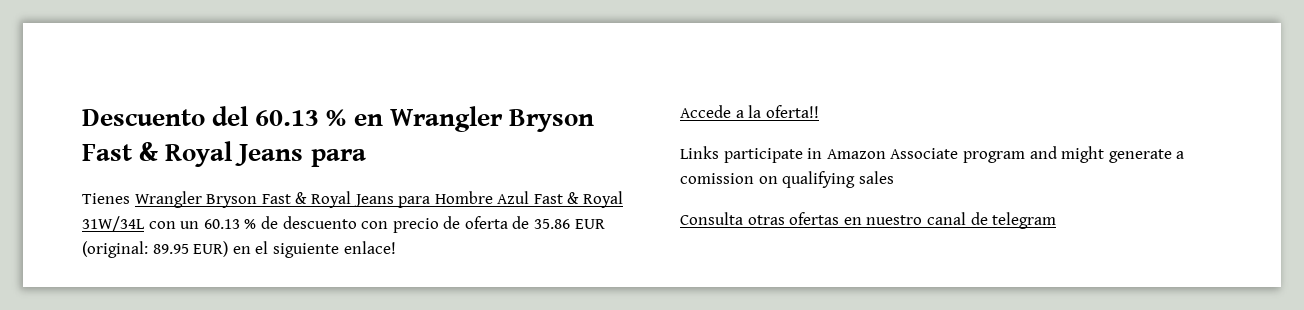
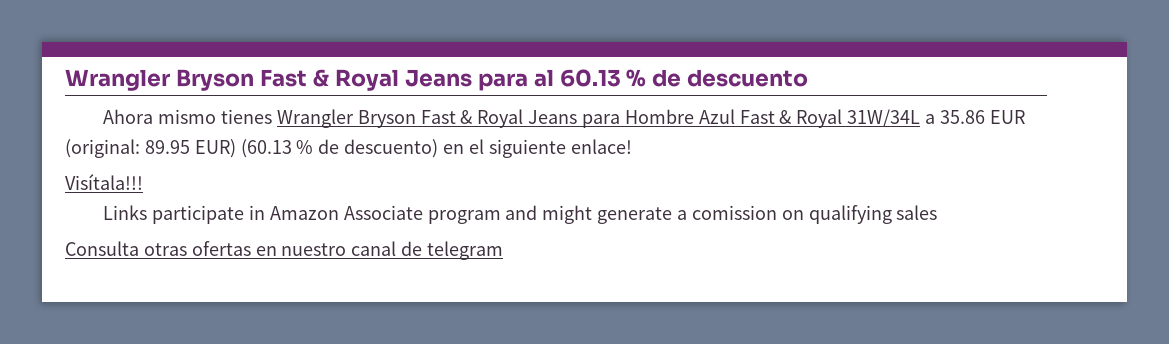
- Descuento del 60.13 % en Wrangler Bryson Fast & Royal Jeans para
- Tienes Wrangler Bryson Fast & Royal Jeans para Hombre Azul Fast & Royal 31W/34L con un 60.13 % de descuento con precio de oferta de 35.86 EUR (original: 89.95 EUR) en el siguiente enlace!
+ Wrangler Bryson Fast & Royal Jeans para al 60.13 % de descuento
+ Ahora mismo tienes Wrangler Bryson Fast & Royal Jeans para Hombre Azul Fast & Royal 31W/34L a 35.86 EUR (original: 89.95 EUR) (60.13 % de descuento) en el siguiente enlace!
- Accede a la oferta!!
+ Visítala!!!

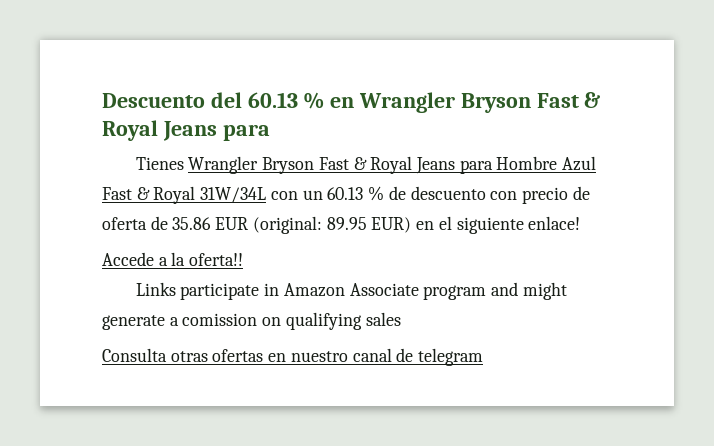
- Wrangler Bryson Fast & Royal Jeans para al 60.13 % de descuento
- Ahora mismo tienes Wrangler Bryson Fast & Royal Jeans para Hombre Azul Fast & Royal 31W/34L a 35.86 EUR (original: 89.95 EUR) (60.13 % de descuento) en el siguiente enlace!
+ Descuento del 60.13 % en Wrangler Bryson Fast & Royal Jeans para
+ Tienes Wrangler Bryson Fast & Royal Jeans para Hombre Azul Fast & Royal 31W/34L con un 60.13 % de descuento con precio de oferta de 35.86 EUR (original: 89.95 EUR) en el siguiente enlace!
- Visítala!!!
+ Accede a la oferta!!

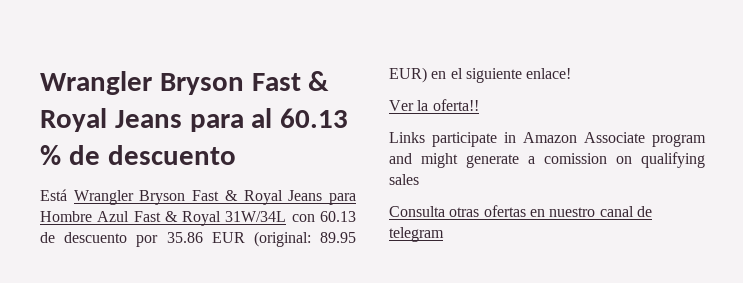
- Descuento del 60.13 % en Wrangler Bryson Fast & Royal Jeans para
- Tienes Wrangler Bryson Fast & Royal Jeans para Hombre Azul Fast & Royal 31W/34L con un 60.13 % de descuento con precio de oferta de 35.86 EUR (original: 89.95 EUR) en el siguiente enlace!
+ Wrangler Bryson Fast & Royal Jeans para al 60.13 % de descuento
+ Está Wrangler Bryson Fast & Royal Jeans para Hombre Azul Fast & Royal 31W/34L con 60.13 de descuento por 35.86 EUR (original: 89.95 EUR) en el siguiente enlace!
- Accede a la oferta!!
+ Ver la oferta!!

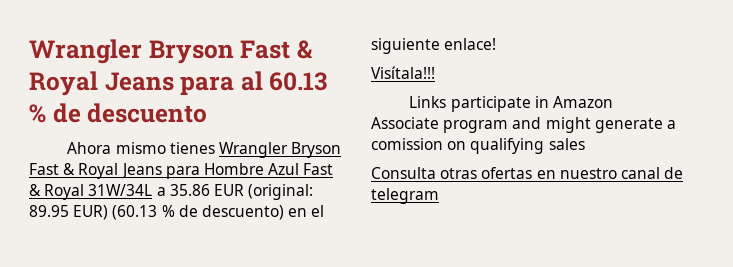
- Está Wrangler Bryson Fast & Royal Jeans para Hombre Azul Fast & Royal 31W/34L con 60.13 de descuento por 35.86 EUR (original: 89.95 EUR) en el siguiente enlace!
+ Ahora mismo tienes Wrangler Bryson Fast & Royal Jeans para Hombre Azul Fast & Royal 31W/34L a 35.86 EUR (original: 89.95 EUR) (60.13 % de descuento) en el siguiente enlace!
- Ver la oferta!!
+ Visítala!!!

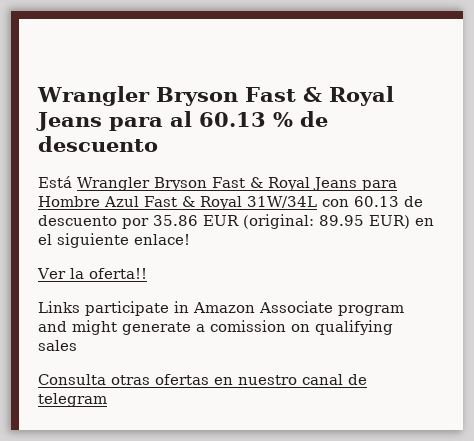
- Ahora mismo tienes Wrangler Bryson Fast & Royal Jeans para Hombre Azul Fast & Royal 31W/34L a 35.86 EUR (original: 89.95 EUR) (60.13 % de descuento) en el siguiente enlace!
+ Está Wrangler Bryson Fast & Royal Jeans para Hombre Azul Fast & Royal 31W/34L con 60.13 de descuento por 35.86 EUR (original: 89.95 EUR) en el siguiente enlace!
- Visítala!!!
+ Ver la oferta!!

